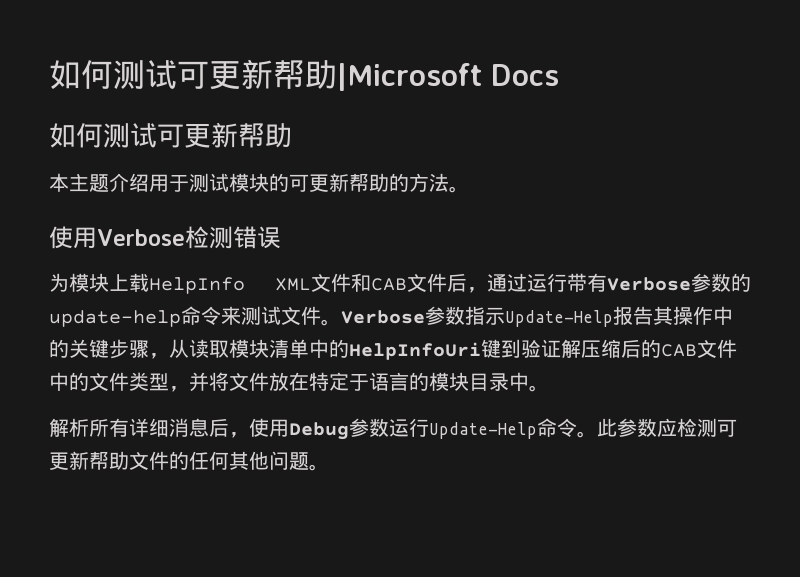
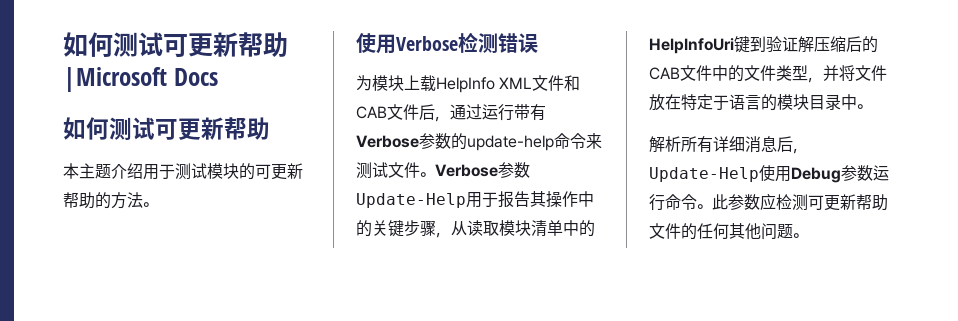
- Verbose参数指示Update-Help报告其操作中的关键步骤，从读取模块清单中的HelpInfoUri键到验证解压缩后的CAB文件中的文件类型，并将文件放在特定于语言的模块目录中。
+ Verbose参数Update-Help用于报告其操作中的关键步骤，从读取模块清单中的HelpInfoUri键到验证解压缩后的CAB文件中的文件类型，并将文件放在特定于语言的模块目录中。
- 解析所有详细消息后，使用Debug参数运行Update-Help命令。
+ 解析所有详细消息后，Update-Help使用Debug参数运行命令。

